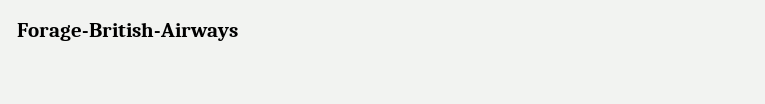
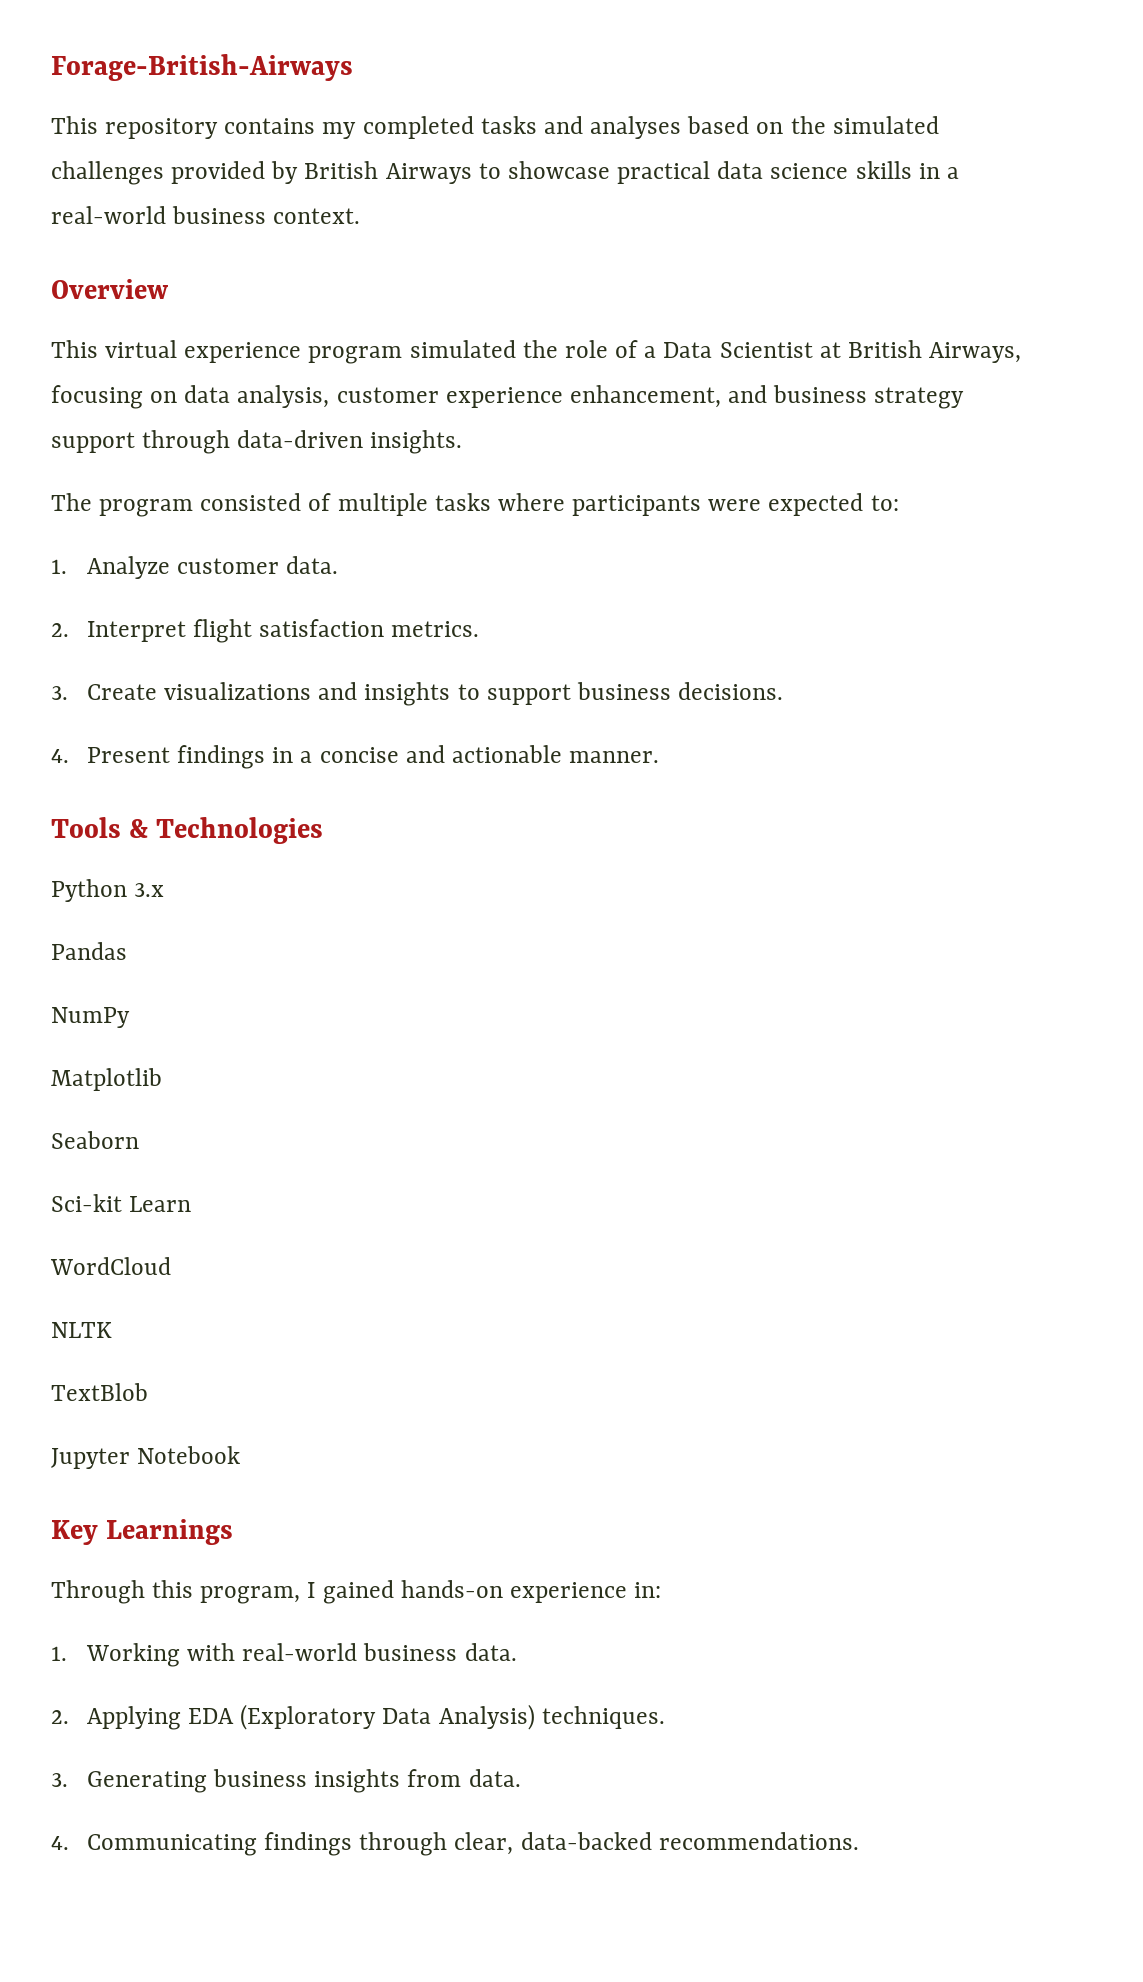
+ This repository contains my completed tasks and analyses based on the simulated challenges provided by British Airways to showcase practical data science skills in a real-world business context.
+ Overview
+ This virtual experience program simulated the role of a Data Scientist at British Airways, focusing on data analysis, customer experience enhancement, and business strategy support through data-driven insights.
+ The program consisted of multiple tasks where participants were expected to:
+ 1. Analyze customer data.
+ 2. Interpret flight satisfaction metrics.
+ 3. Create visualizations and insights to support business decisions.
+ 4. Present findings in a concise and actionable manner.
+ Tools & Technologies
+ Python 3.x
+ Pandas
+ NumPy
+ Matplotlib
+ Seaborn
+ Sci-kit Learn
+ WordCloud
+ NLTK
+ TextBlob
+ Jupyter Notebook
+ Key Learnings
+ Through this program, I gained hands-on experience in:
+ 1. Working with real-world business data.
+ 2. Applying EDA (Exploratory Data Analysis) techniques.
+ 3. Generating business insights from data.
+ 4. Communicating findings through clear, data-backed recommendations.

